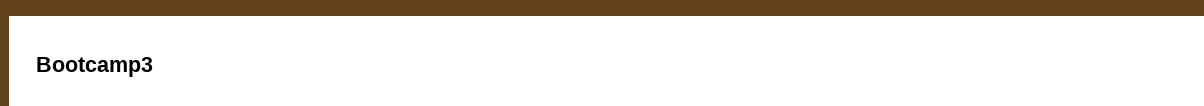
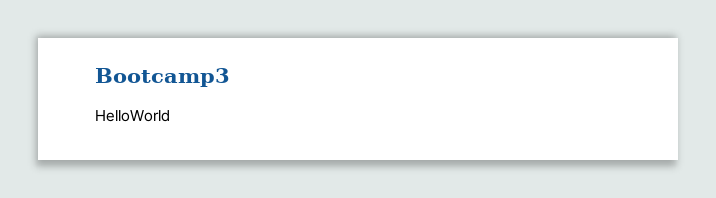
+ HelloWorld

